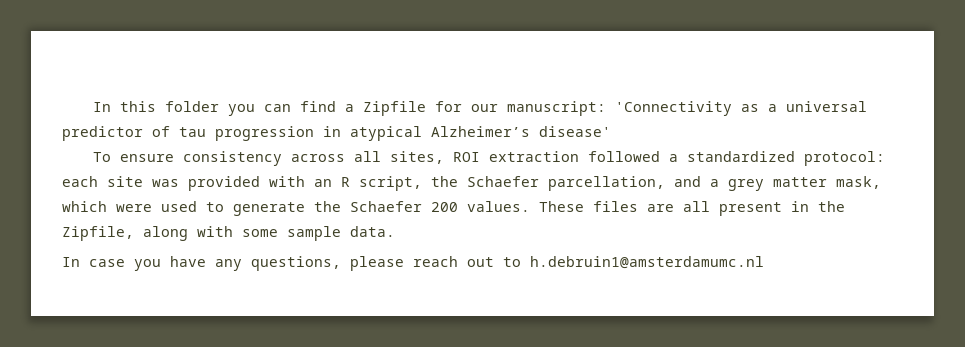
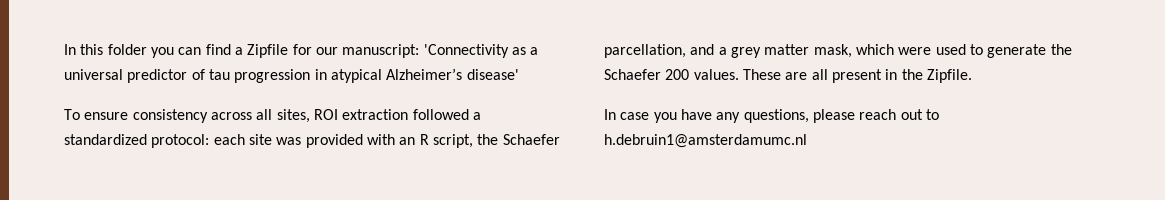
- These files are all present in the Zipfile, along with some sample data.
+ These are all present in the Zipfile.

